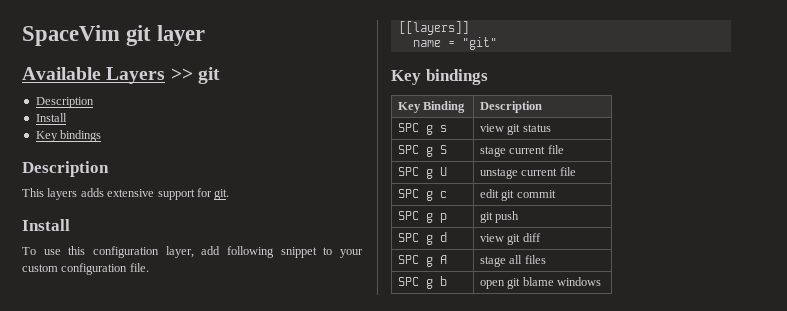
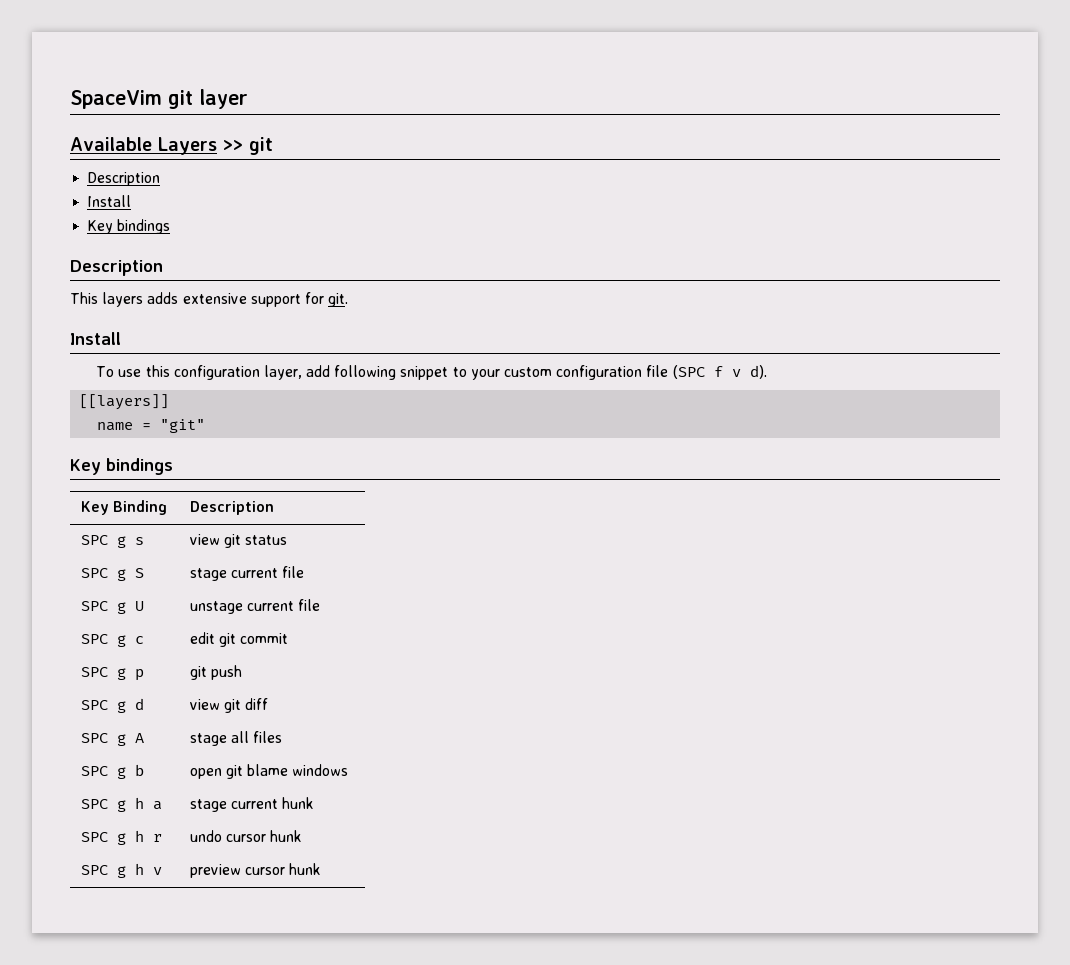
- To use this configuration layer, add following snippet to your custom configuration file.
+ To use this configuration layer, add following snippet to your custom configuration file (SPC f v d).
+ SPC g h a | stage current hunk
+ SPC g h r | undo cursor hunk
+ SPC g h v | preview cursor hunk

